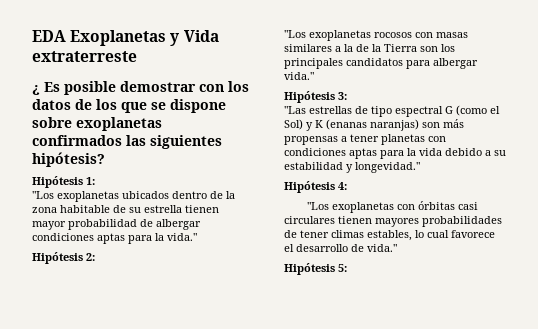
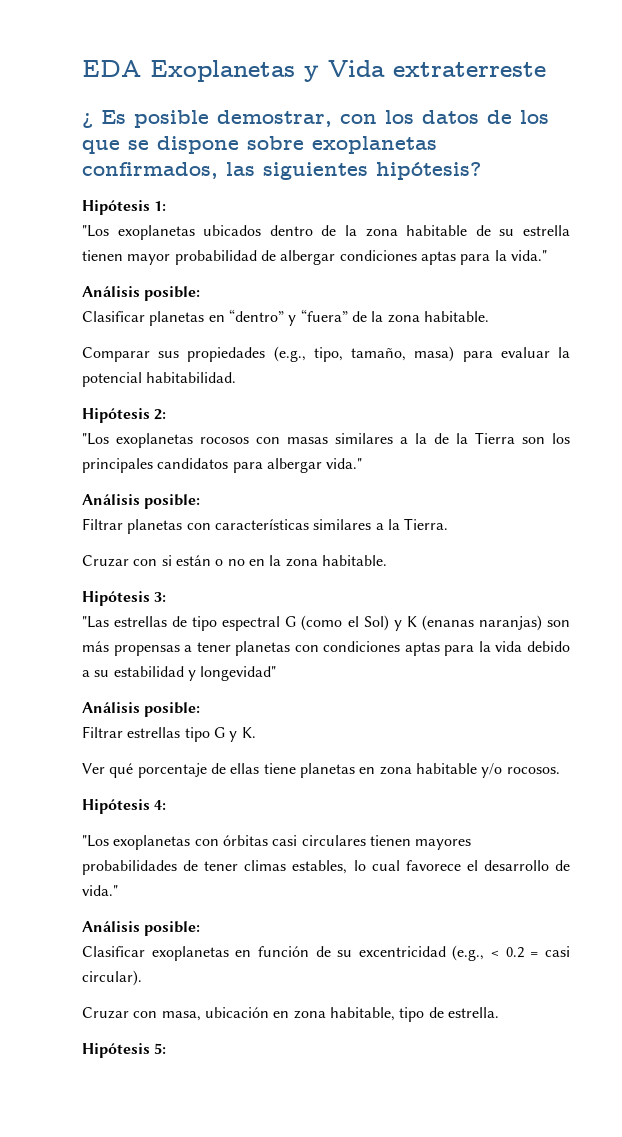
- ¿ Es posible demostrar con los datos de los que se dispone sobre exoplanetas confirmados las siguientes hipótesis?
+ ¿ Es posible demostrar, con los datos de los que se dispone sobre exoplanetas confirmados, las siguientes hipótesis?
  "Los exoplanetas ubicados dentro de la zona habitable de su estrella tienen mayor probabilidad de albergar condiciones aptas para la vida."
+ Análisis posible:
+ Clasificar planetas en “dentro” y “fuera” de la zona habitable.
+ Comparar sus propiedades (e.g., tipo, tamaño, masa) para evaluar la potencial habitabilidad.
  "Los exoplanetas rocosos con masas similares a la de la Tierra son los principales candidatos para albergar vida."
+ Análisis posible:
+ Filtrar planetas con características similares a la Tierra.
+ Cruzar con si están o no en la zona habitable.
- "Las estrellas de tipo espectral G (como el Sol) y K (enanas naranjas) son más propensas a tener planetas con condiciones aptas para la vida debido a su estabilidad y longevidad."
+ "Las estrellas de tipo espectral G (como el Sol) y K (enanas naranjas) son más propensas a tener planetas con condiciones aptas para la vida debido a su estabilidad y longevidad"
+ Análisis posible:
+ Filtrar estrellas tipo G y K.
+ Ver qué porcentaje de ellas tiene planetas en zona habitable y/o rocosos.
  "Los exoplanetas con órbitas casi circulares tienen mayores probabilidades de tener climas estables, lo cual favorece el desarrollo de vida."
+ Análisis posible:
+ Clasificar exoplanetas en función de su excentricidad (e.g., < 0.2 = casi circular).
+ Cruzar con masa, ubicación en zona habitable, tipo de estrella.

